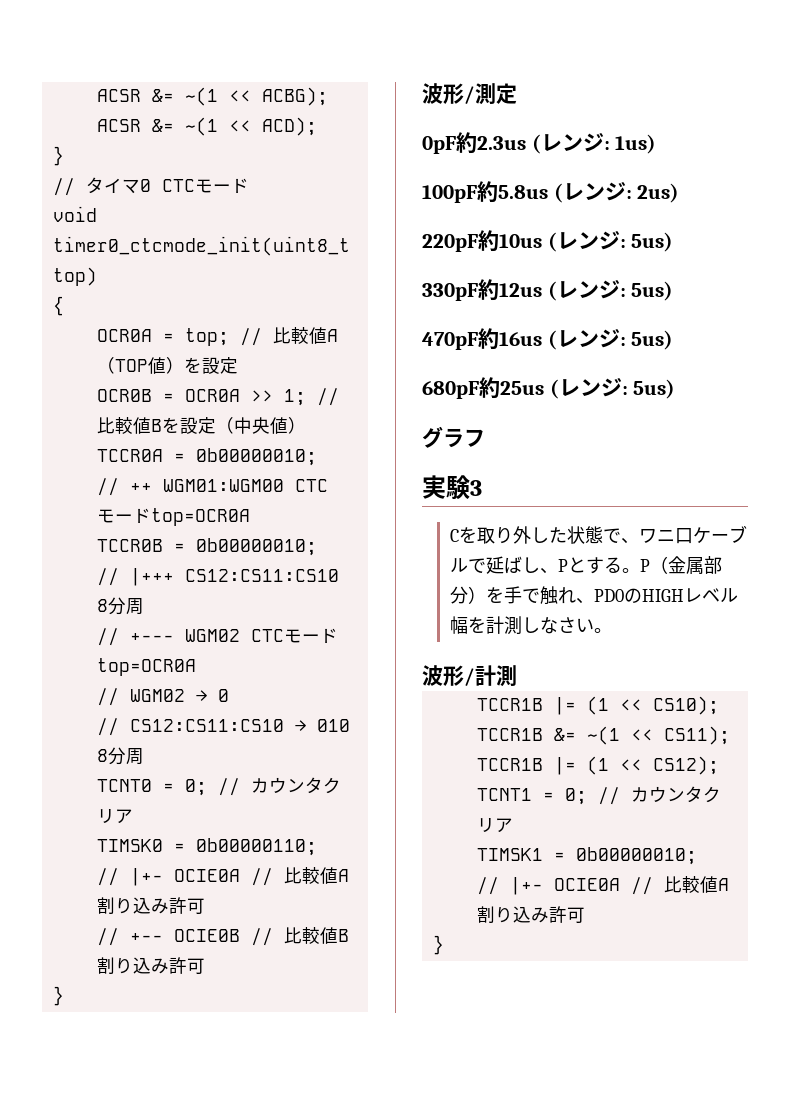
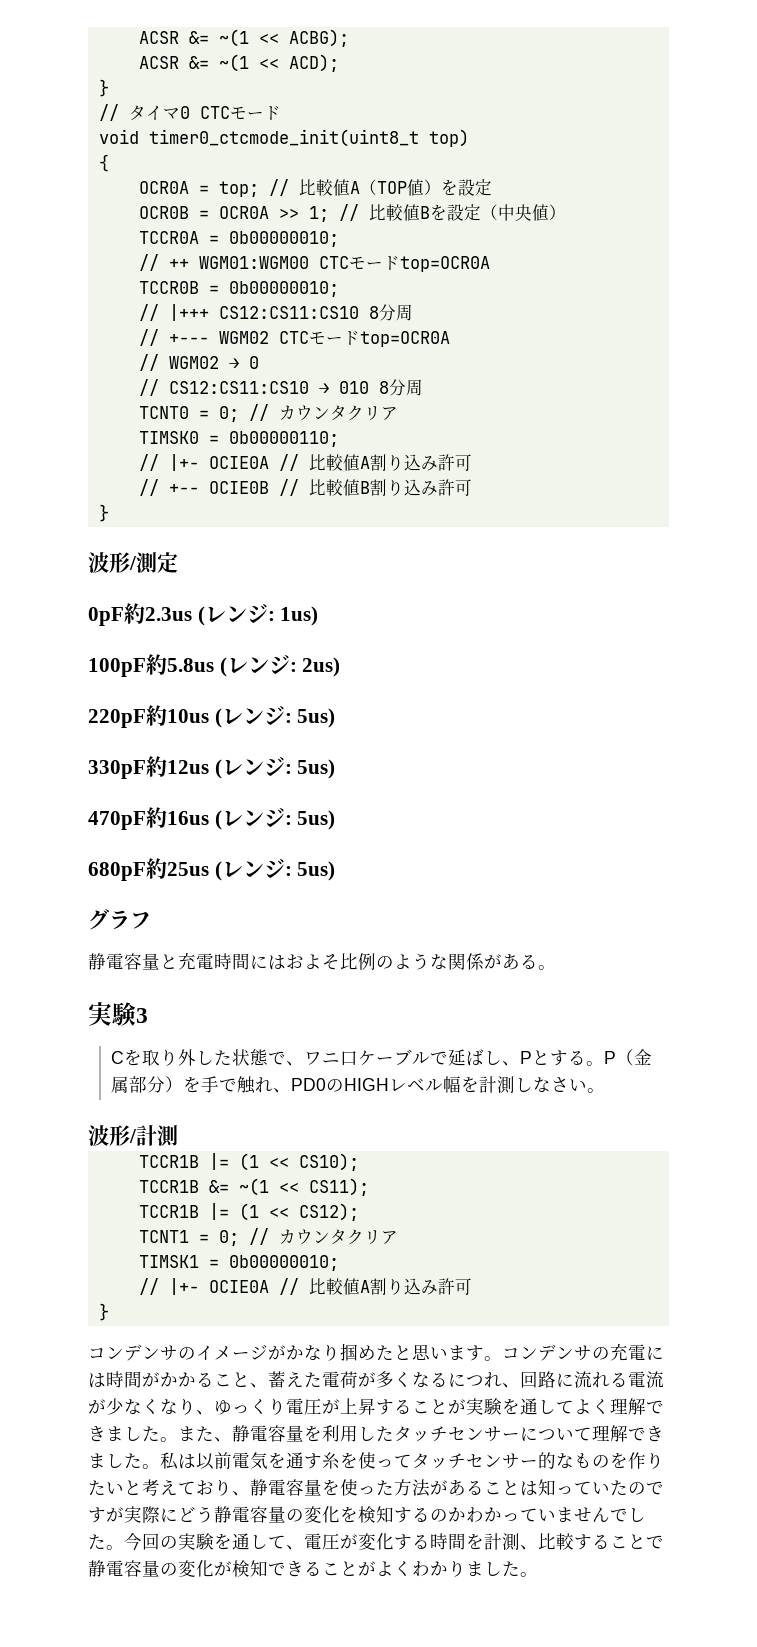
+ 静電容量と充電時間にはおよそ比例のような関係がある。
+ コンデンサのイメージがかなり掴めたと思います。コンデンサの充電には時間がかかること、蓄えた電荷が多くなるにつれ、回路に流れる電流が少なくなり、ゆっくり電圧が上昇することが実験を通してよく理解できました。また、静電容量を利用したタッチセンサーについて理解できました。私は以前電気を通す糸を使ってタッチセンサー的なものを作りたいと考えており、静電容量を使った方法があることは知っていたのですが実際にどう静電容量の変化を検知するのかわかっていませんでした。今回の実験を通して、電圧が変化する時間を計測、比較することで静電容量の変化が検知できることがよくわかりました。

